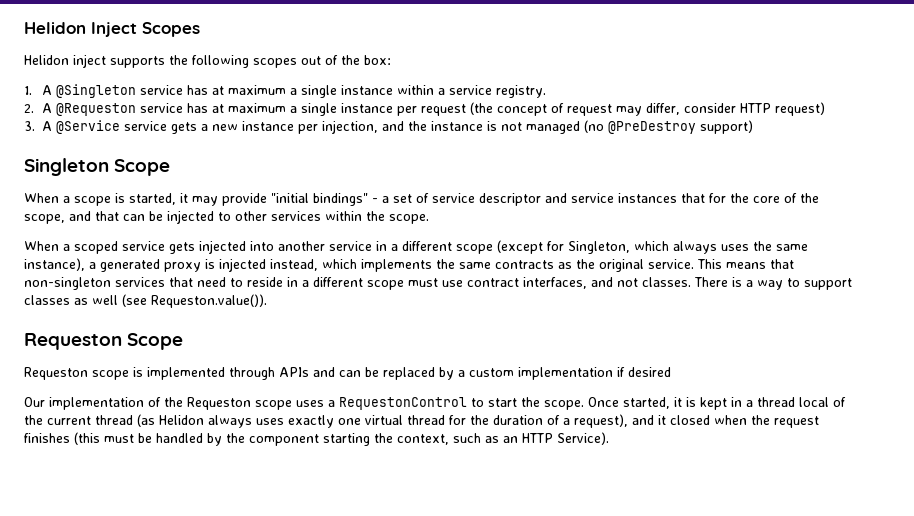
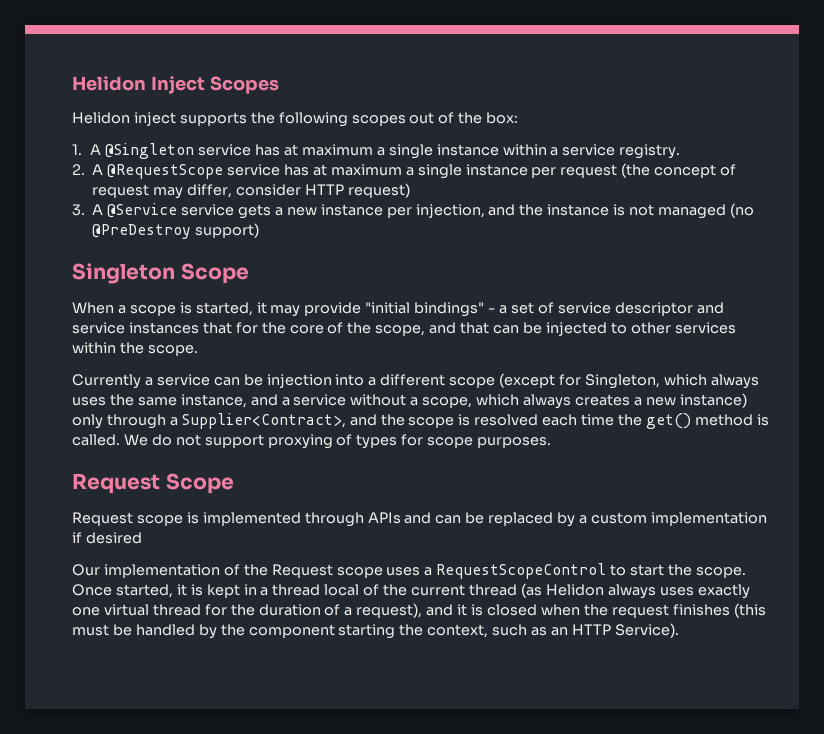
- 2. A @Requeston service has at maximum a single instance per request (the concept of request may differ, consider HTTP request)
+ 2. A @RequestScope service has at maximum a single instance per request (the concept of request may differ, consider HTTP request)
- When a scoped service gets injected into another service in a different scope (except for Singleton, which always uses the same instance), a generated proxy is injected instead, which implements the same contracts as the original service. This means that non-singleton services that need to reside in a different scope must use contract interfaces, and not classes. There is a way to support classes as well (see Requeston.value()).
- Requeston Scope
- Requeston scope is implemented through APIs and can be replaced by a custom implementation if desired
+ Currently a service can be injection into a different scope (except for Singleton, which always uses the same instance, and a service without a scope, which always creates a new instance) only through a Supplier<Contract>, and the scope is resolved each time the get() method is called. We do not support proxying of types for scope purposes.
+ Request Scope
+ Request scope is implemented through APIs and can be replaced by a custom implementation if desired
- Our implementation of the Requeston scope uses a RequestonControl to start the scope.
+ Our implementation of the Request scope uses a RequestScopeControl to start the scope.
- Once started, it is kept in a thread local of the current thread (as Helidon always uses exactly one virtual thread for the duration of a request), and it closed when the request finishes (this must be handled by the component starting the context, such as an HTTP Service).
+ Once started, it is kept in a thread local of the current thread (as Helidon always uses exactly one virtual thread for the duration of a request), and it is closed when the request finishes (this must be handled by the component starting the context, such as an HTTP Service).

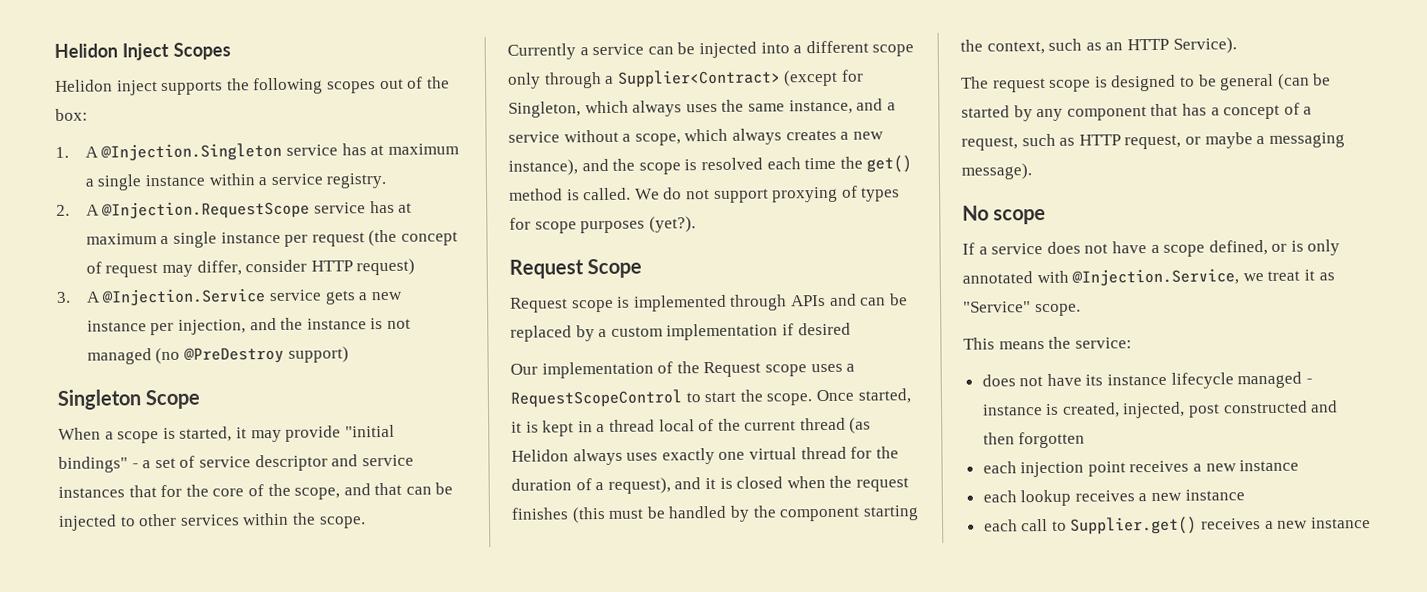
- 1. A @Singleton service has at maximum a single instance within a service registry.
+ 1. A @Injection.Singleton service has at maximum a single instance within a service registry.
- 2. A @RequestScope service has at maximum a single instance per request (the concept of request may differ, consider HTTP request)
+ 2. A @Injection.RequestScope service has at maximum a single instance per request (the concept of request may differ, consider HTTP request)
- 3. A @Service service gets a new instance per injection, and the instance is not managed (no @PreDestroy support)
+ 3. A @Injection.Service service gets a new instance per injection, and the instance is not managed (no @PreDestroy support)
- Currently a service can be injection into a different scope (except for Singleton, which always uses the same instance, and a service without a scope, which always creates a new instance) only through a Supplier<Contract>, and the scope is resolved each time the get() method is called.
+ Currently a service can be injected into a different scope only through a Supplier<Contract> (except for Singleton, which always uses the same instance, and a service without a scope, which always creates a new instance), and the scope is resolved each time the get() method is called.
- We do not support proxying of types for scope purposes.
+ We do not support proxying of types for scope purposes (yet?).
+ The request scope is designed to be general (can be started by any component that has a concept of a request, such as HTTP request, or maybe a messaging message).
+ No scope
+ If a service does not have a scope defined, or is only annotated with @Injection.Service, we treat it as "Service" scope.
+ This means the service:
+ does not have its instance lifecycle managed - instance is created, injected, post constructed and then forgotten
+ each injection point receives a new instance
+ each lookup receives a new instance
+ each call to Supplier.get() receives a new instance

